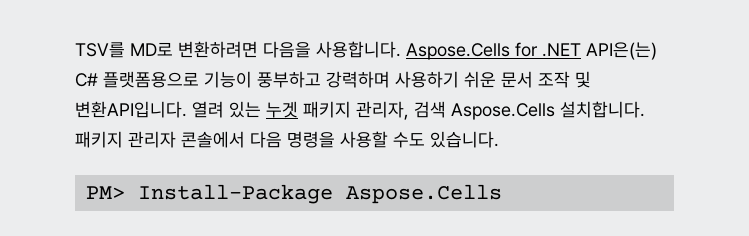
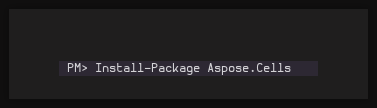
- TSV를 MD로 변환하려면 다음을 사용합니다. Aspose.Cells for .NET API은(는) C# 플랫폼용으로 기능이 풍부하고 강력하며 사용하기 쉬운 문서 조작 및 변환API입니다. 열려 있는 누겟 패키지 관리자, 검색 Aspose.Cells 설치합니다. 패키지 관리자 콘솔에서 다음 명령을 사용할 수도 있습니다.

